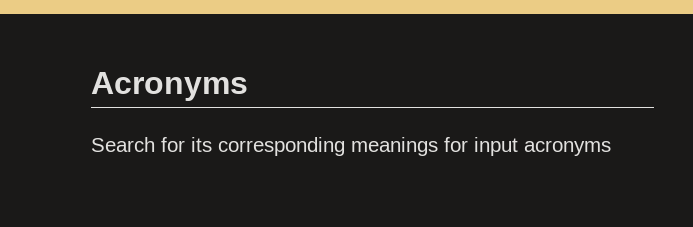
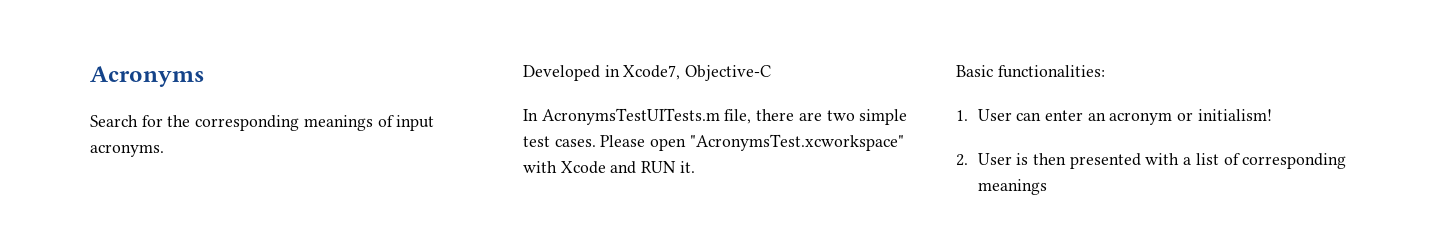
- Search for its corresponding meanings for input acronyms
+ Search for the corresponding meanings of input acronyms.
+ Developed in Xcode7, Objective-C
+ In AcronymsTestUITests.m file, there are two simple test cases. Please open "AcronymsTest.xcworkspace" with Xcode and RUN it.
+ Basic functionalities:
+ 1. User can enter an acronym or initialism!
+ 2. User is then presented with a list of corresponding meanings

